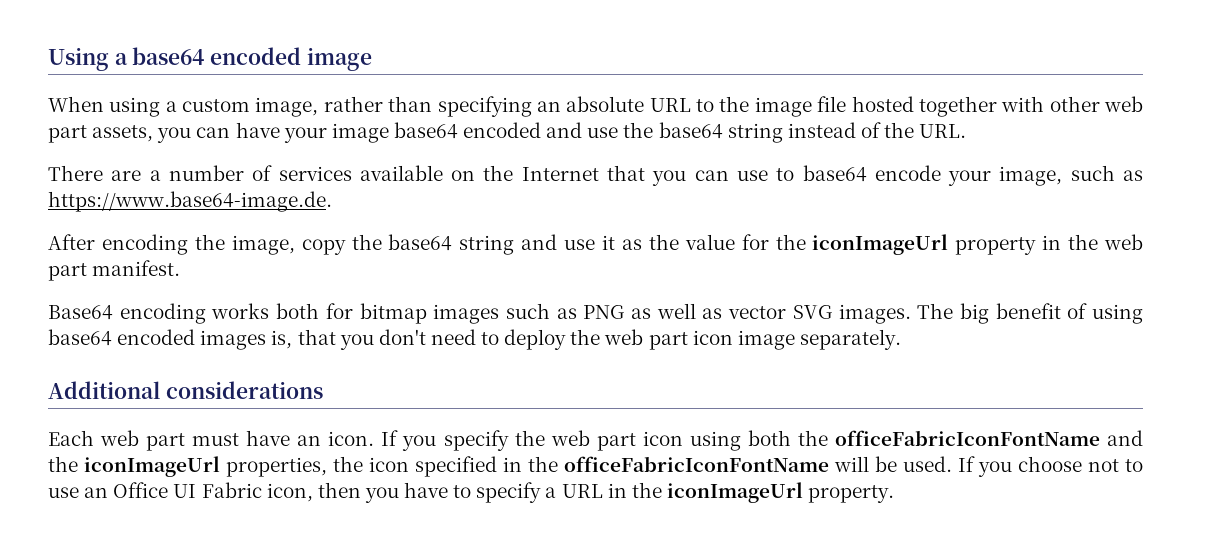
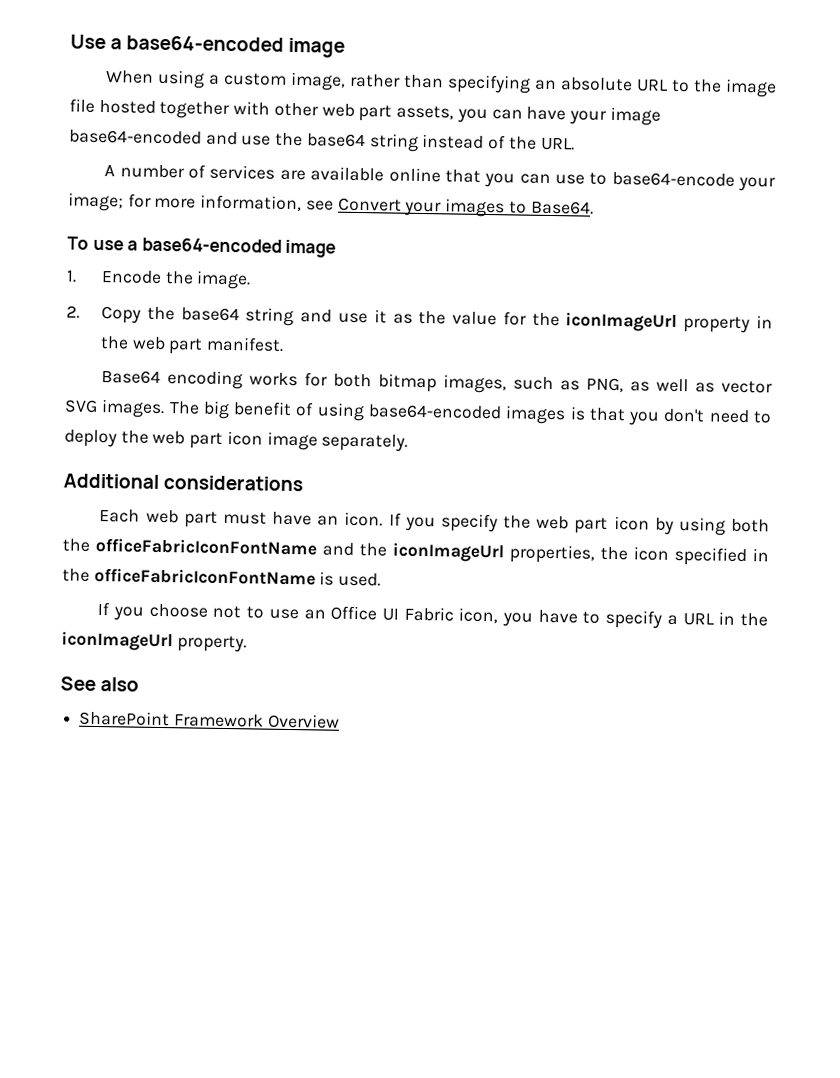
- Using a base64 encoded image
+ Use a base64-encoded image
- When using a custom image, rather than specifying an absolute URL to the image file hosted together with other web part assets, you can have your image base64 encoded and use the base64 string instead of the URL.
+ When using a custom image, rather than specifying an absolute URL to the image file hosted together with other web part assets, you can have your image base64-encoded and use the base64 string instead of the URL.
- There are a number of services available on the Internet that you can use to base64 encode your image, such as https://www.base64-image.de.
- After encoding the image, copy the base64 string and use it as the value for the iconImageUrl property in the web part manifest.
+ A number of services are available online that you can use to base64-encode your image; for more information, see Convert your images to Base64.
+ To use a base64-encoded image
+ 1. Encode the image.
+ 2. Copy the base64 string and use it as the value for the iconImageUrl property in the web part manifest.
- Base64 encoding works both for bitmap images such as PNG as well as vector SVG images.
+ Base64 encoding works for both bitmap images, such as PNG, as well as vector SVG images.
- The big benefit of using base64 encoded images is, that you don't need to deploy the web part icon image separately.
+ The big benefit of using base64-encoded images is that you don't need to deploy the web part icon image separately.
- If you specify the web part icon using both the officeFabricIconFontName and the iconImageUrl properties, the icon specified in the officeFabricIconFontName will be used. If you choose not to use an Office UI Fabric icon, then you have to specify a URL in the iconImageUrl property.
+ If you specify the web part icon by using both the officeFabricIconFontName and the iconImageUrl properties, the icon specified in the officeFabricIconFontName is used.
+ If you choose not to use an Office UI Fabric icon, you have to specify a URL in the iconImageUrl property.
+ See also
+ SharePoint Framework Overview

